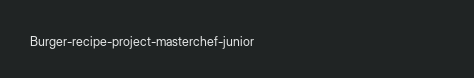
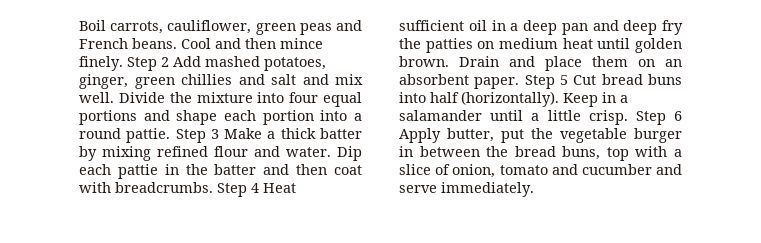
- Burger-recipe-project-masterchef-junior
+ Boil carrots, cauliflower, green peas and French beans. Cool and then mince finely. Step 2 Add mashed potatoes, ginger, green chillies and salt and mix well. Divide the mixture into four equal portions and shape each portion into a round pattie. Step 3 Make a thick batter by mixing refined flour and water. Dip each pattie in the batter and then coat with breadcrumbs. Step 4 Heat sufficient oil in a deep pan and deep fry the patties on medium heat until golden brown. Drain and place them on an absorbent paper. Step 5 Cut bread buns into half (horizontally). Keep in a salamander until a little crisp. Step 6 Apply butter, put the vegetable burger in between the bread buns, top with a slice of onion, tomato and cucumber and serve immediately.

